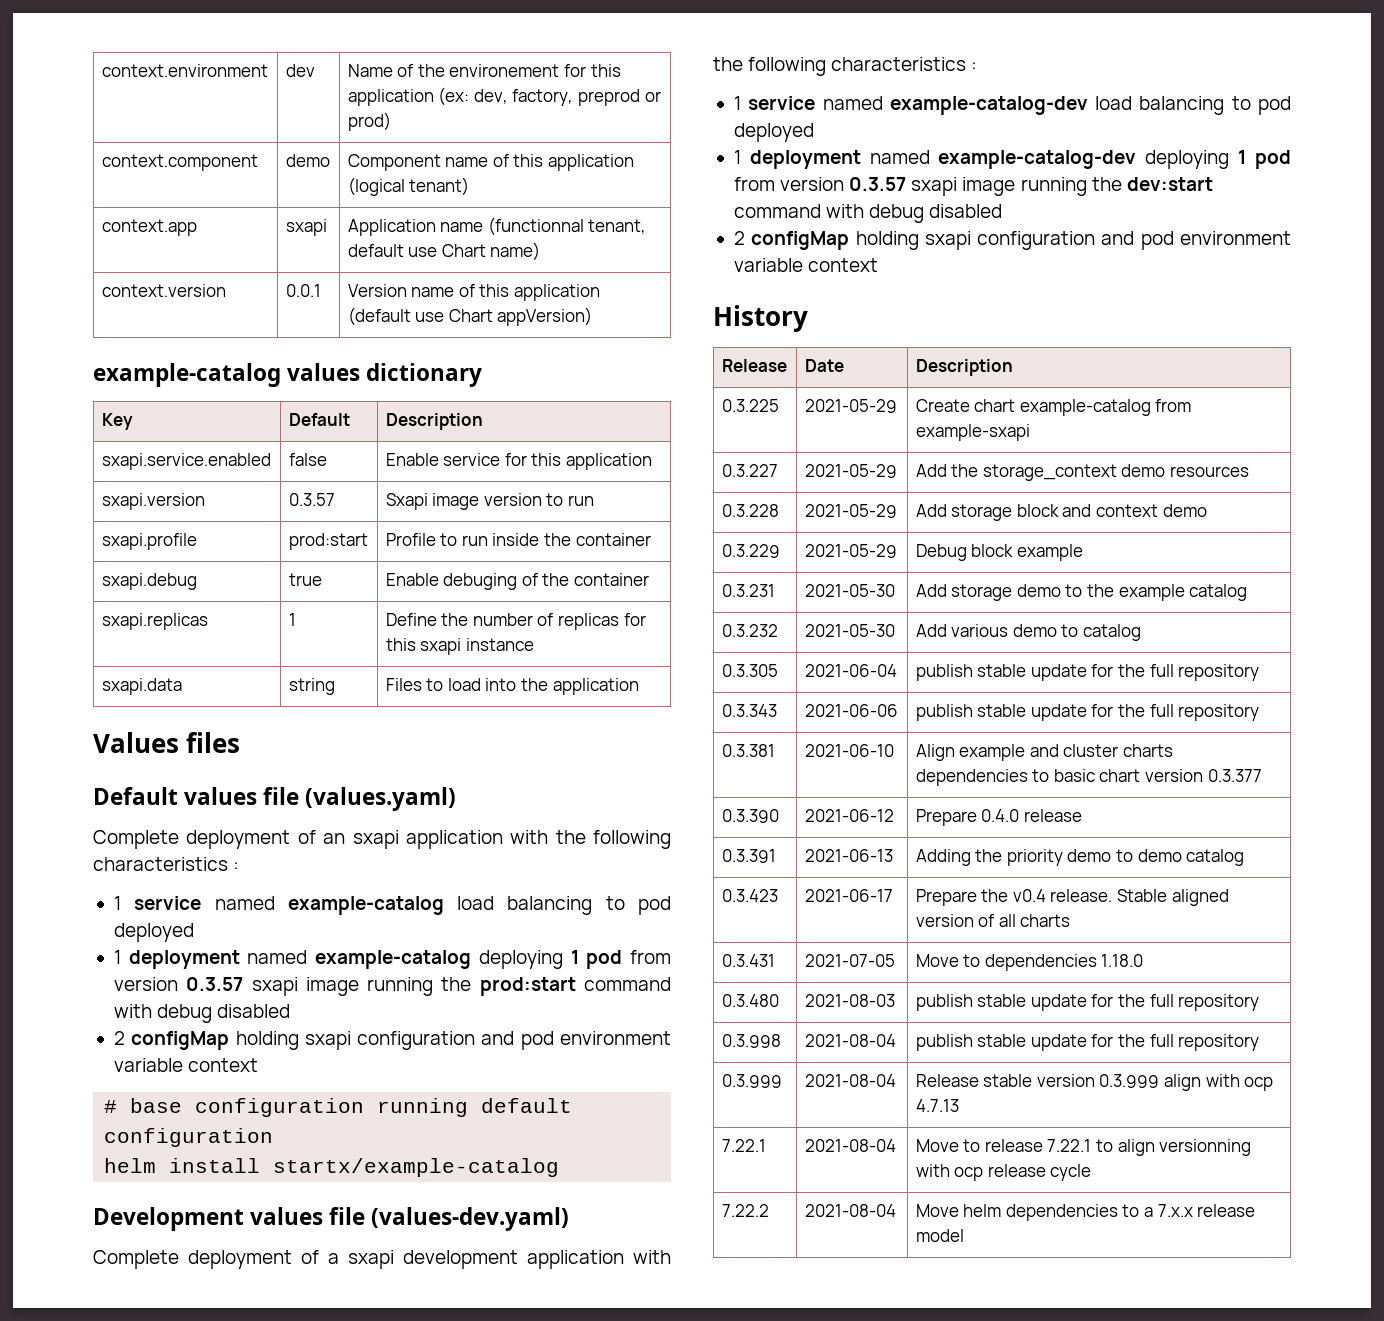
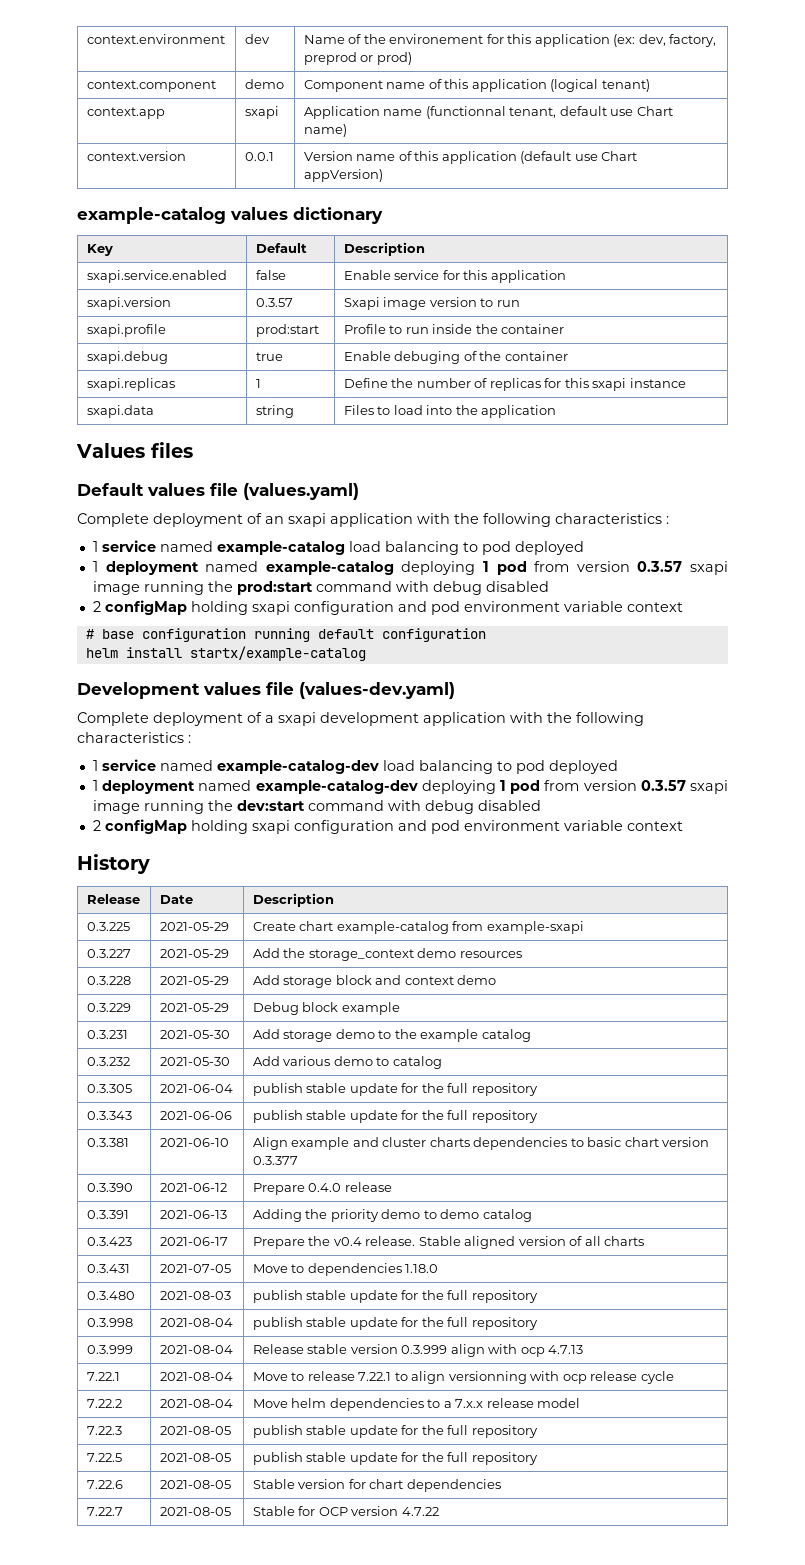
+ 7.22.3 | 2021-08-05 | publish stable update for the full repository
+ 7.22.5 | 2021-08-05 | publish stable update for the full repository
+ 7.22.6 | 2021-08-05 | Stable version for chart dependencies
+ 7.22.7 | 2021-08-05 | Stable for OCP version 4.7.22

